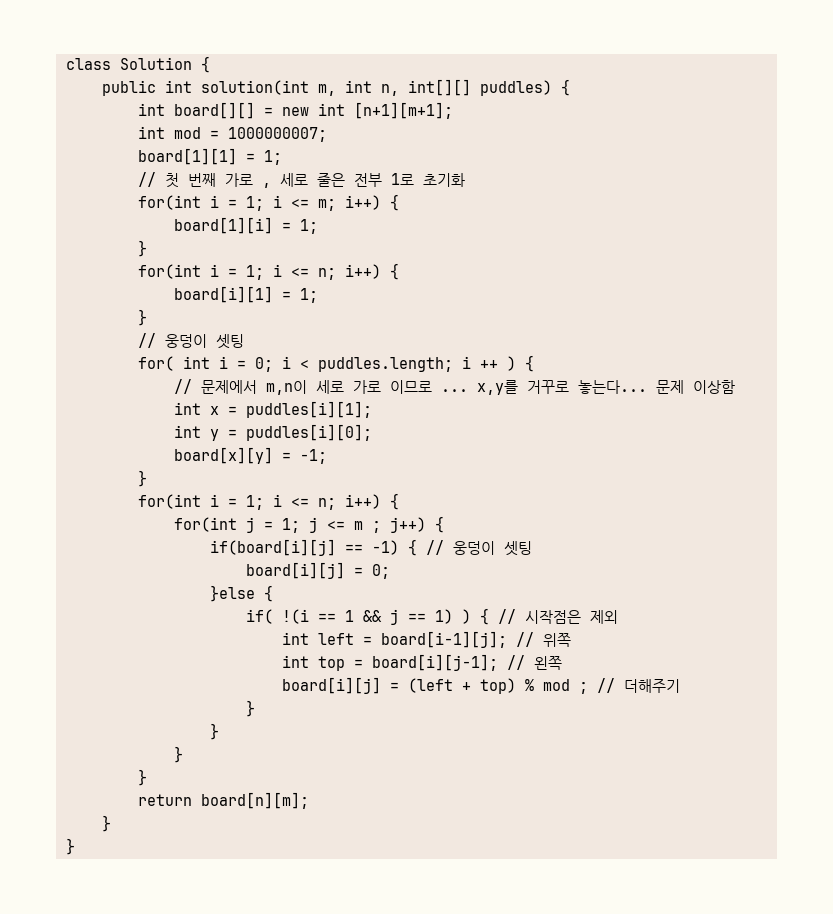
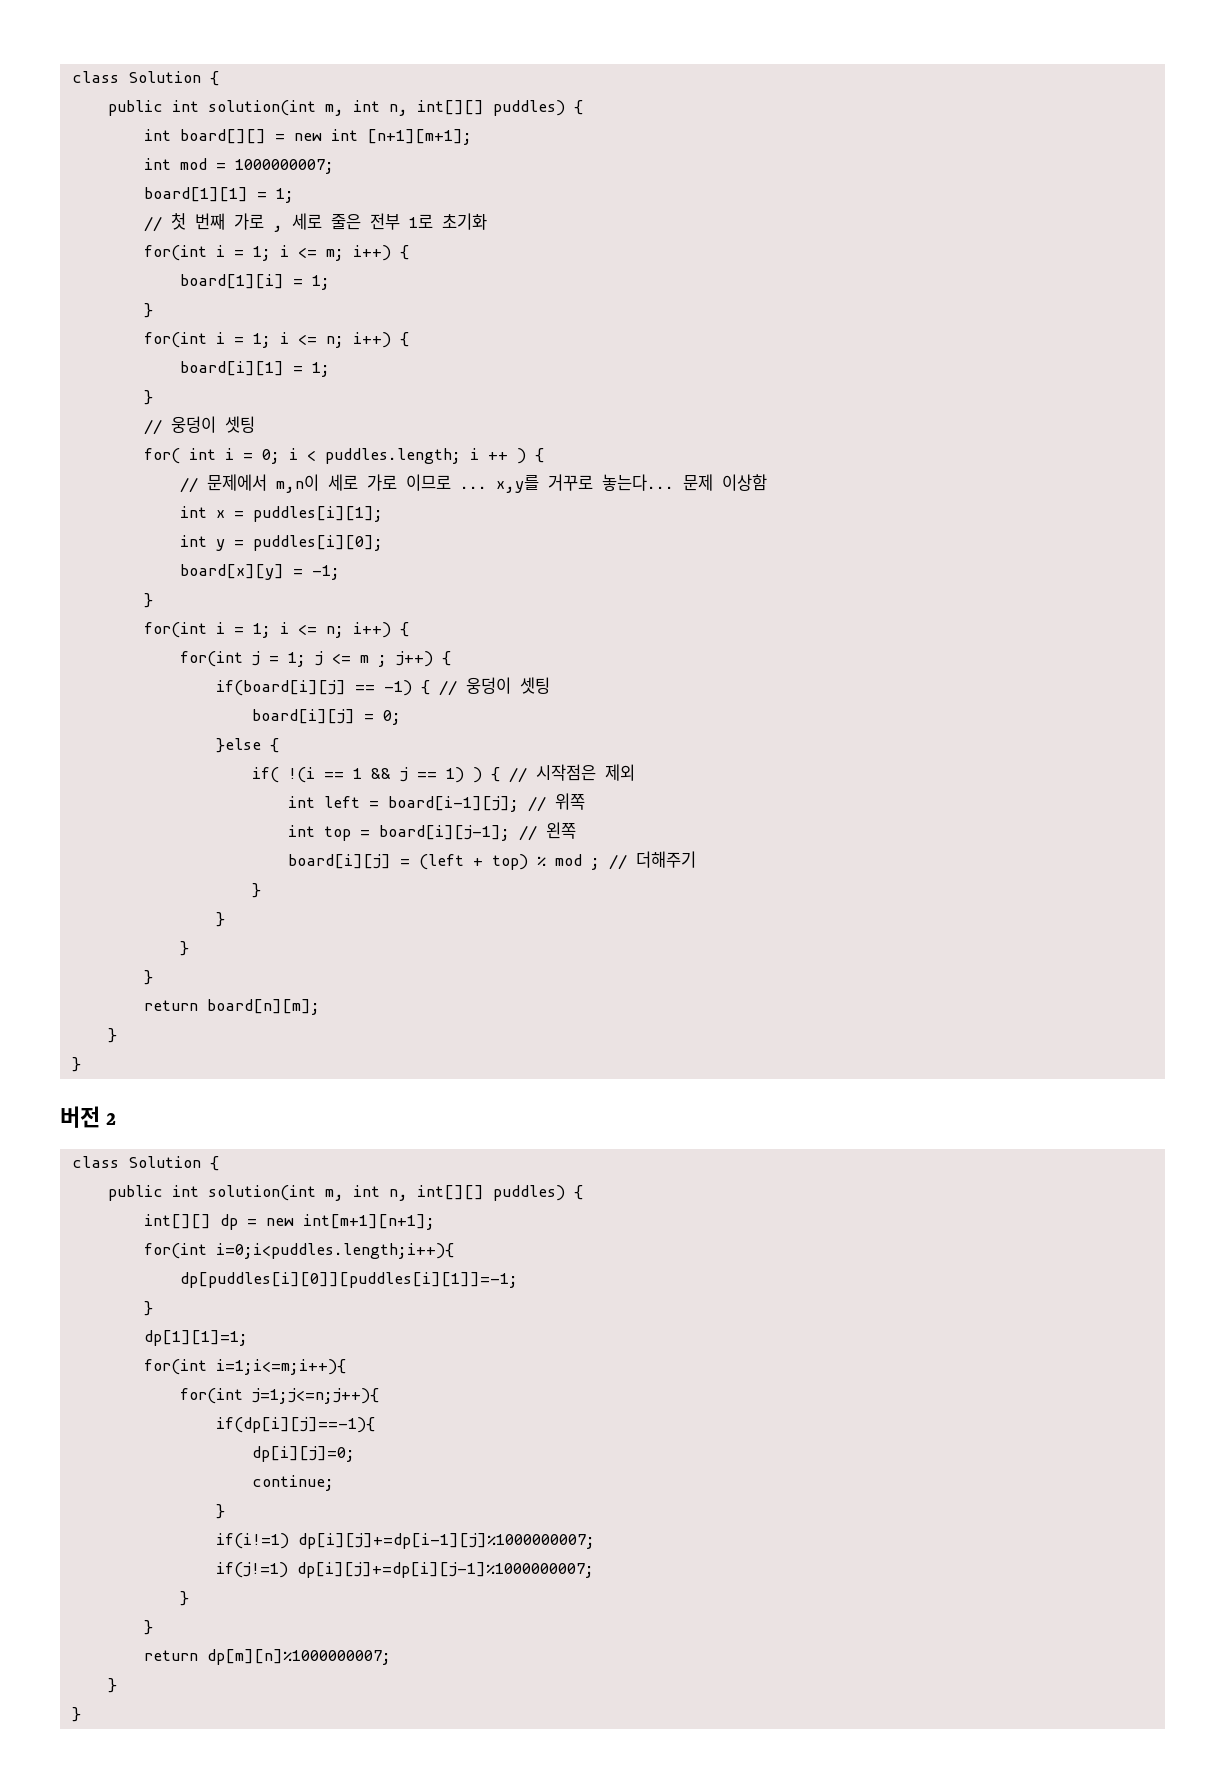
+ 버전 2
+ class Solution {
+ public int solution(int m, int n, int[][] puddles) {
+ int[][] dp = new int[m+1][n+1];
+ for(int i=0;i<puddles.length;i++){
+ dp[puddles[i][0]][puddles[i][1]]=-1;
+ }
+ dp[1][1]=1;
+ for(int i=1;i<=m;i++){
+ for(int j=1;j<=n;j++){
+ if(dp[i][j]==-1){
+ dp[i][j]=0;
+ continue;
+ }
+ if(i!=1) dp[i][j]+=dp[i-1][j]%1000000007;
+ if(j!=1) dp[i][j]+=dp[i][j-1]%1000000007;
+ }
+ }
+ return dp[m][n]%1000000007;
+ }
+ }

